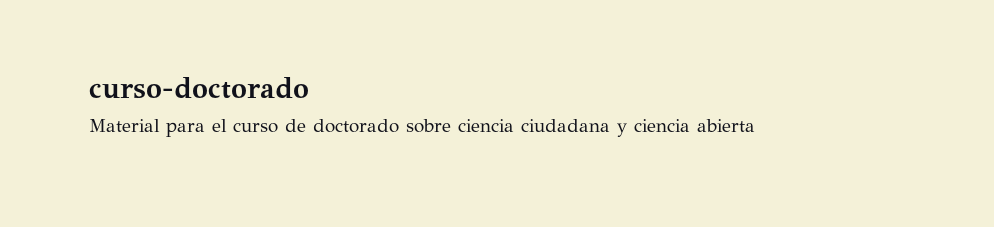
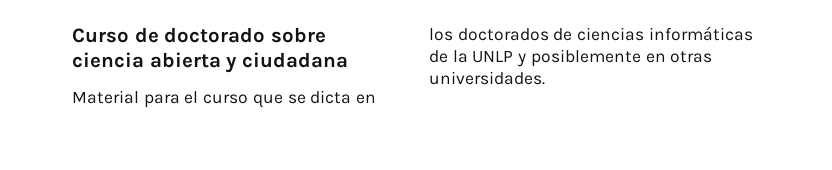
- curso-doctorado
- Material para el curso de doctorado sobre ciencia ciudadana y ciencia abierta
+ Curso de doctorado sobre ciencia abierta y ciudadana
+ Material para el curso que se dicta en los doctorados de ciencias informáticas de la UNLP y posiblemente en otras universidades.

